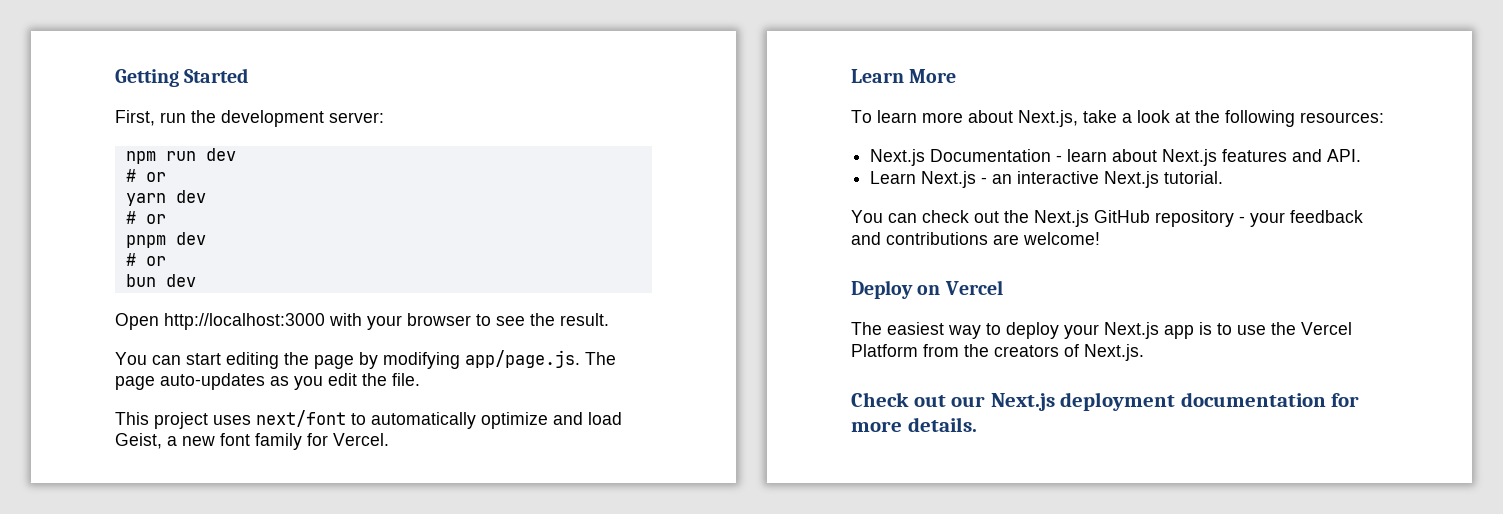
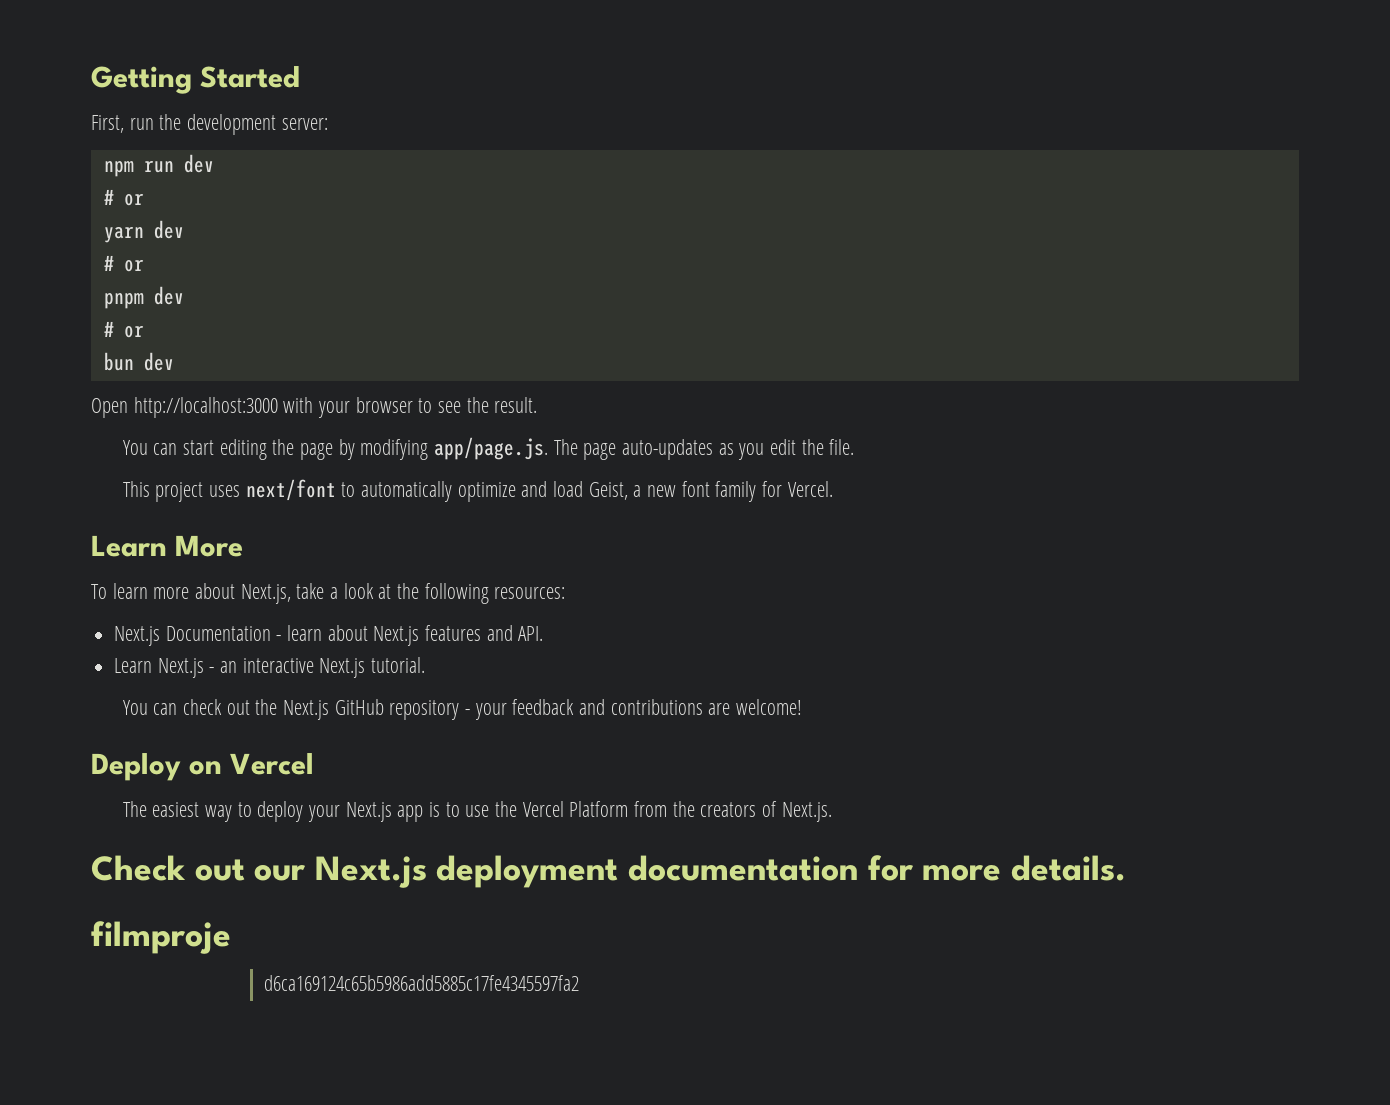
+ filmproje
+ d6ca169124c65b5986add5885c17fe4345597fa2

